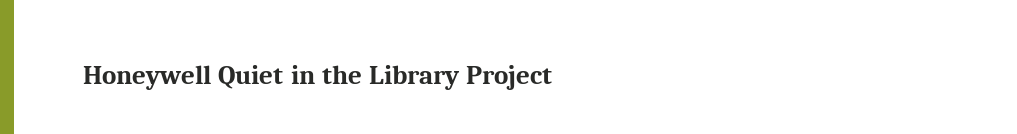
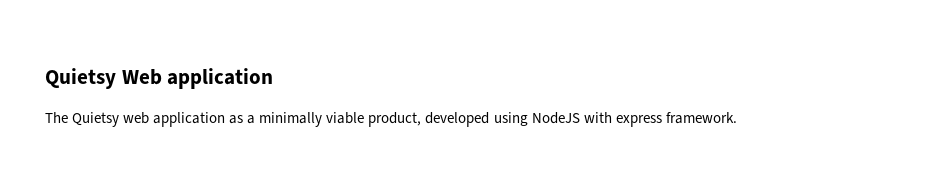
- Honeywell Quiet in the Library Project
+ Quietsy Web application
+ The Quietsy web application as a minimally viable product, developed using NodeJS with express framework.

